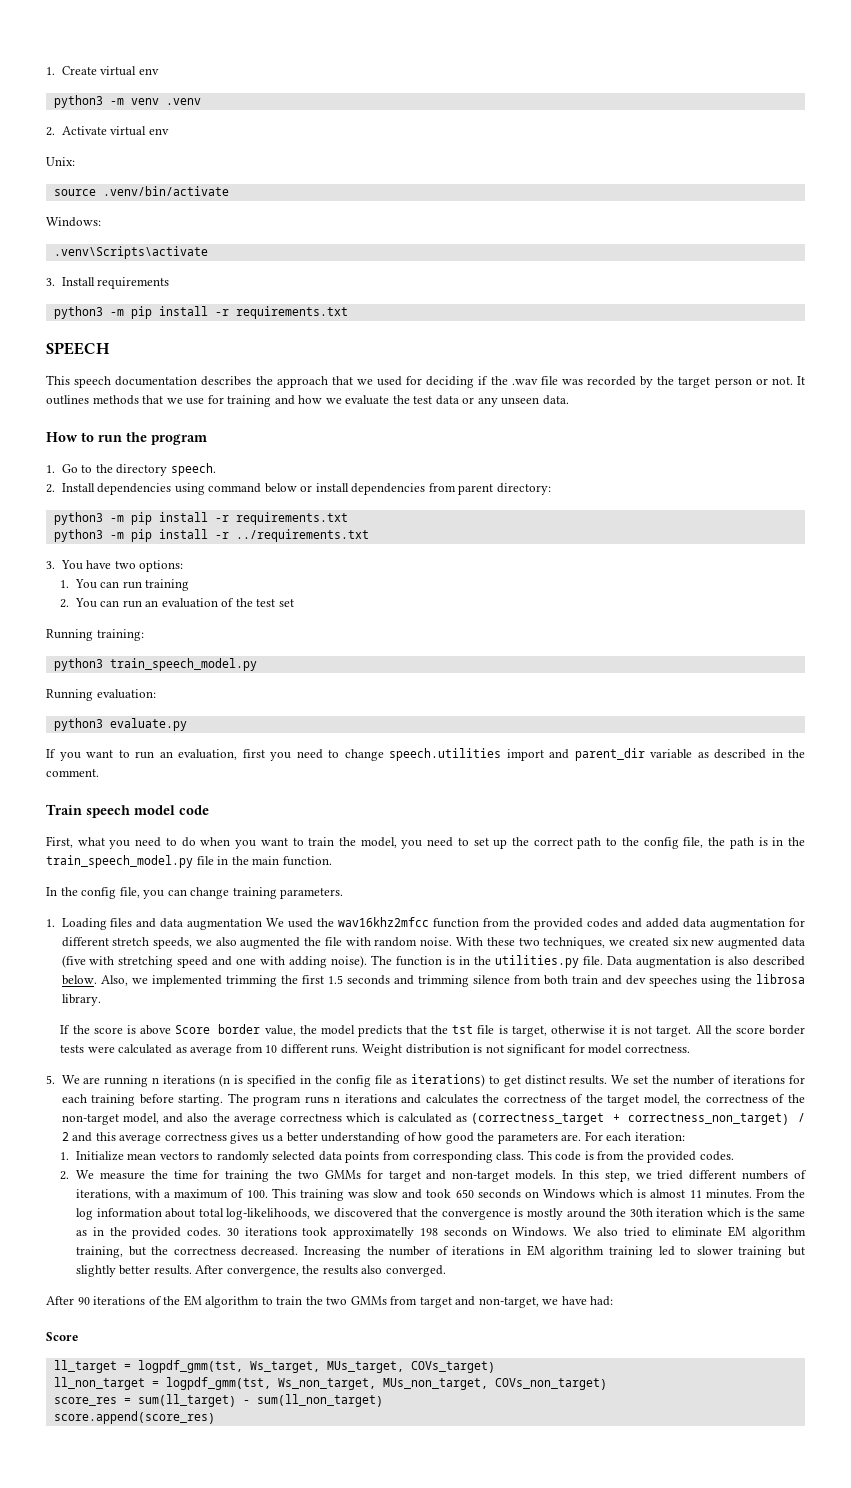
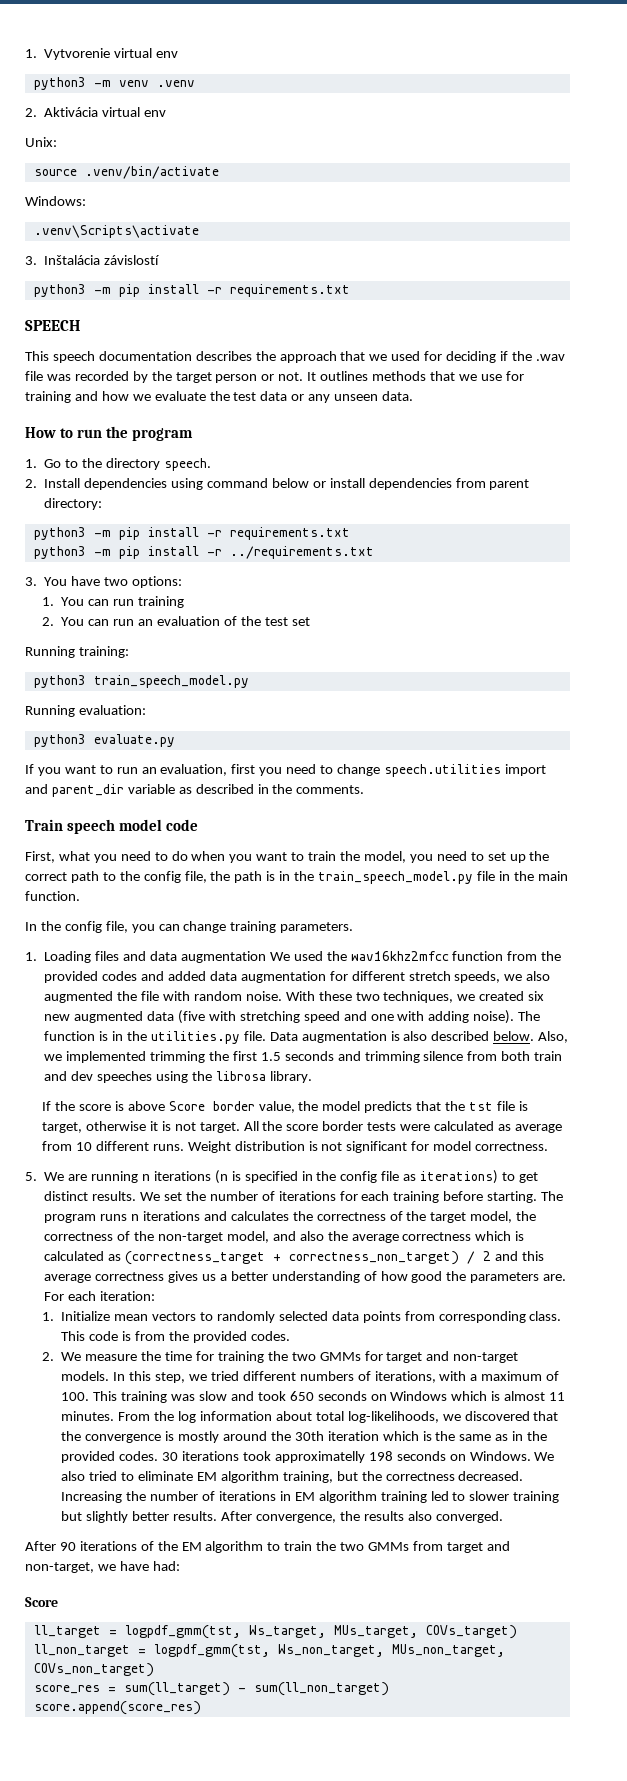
- 1. Create virtual env
+ 1. Vytvorenie virtual env
- 2. Activate virtual env
+ 2. Aktivácia virtual env
- 3. Install requirements
+ 3. Inštalácia závislostí
- If you want to run an evaluation, first you need to change speech.utilities import and parent_dir variable as described in the comment.
+ If you want to run an evaluation, first you need to change speech.utilities import and parent_dir variable as described in the comments.

